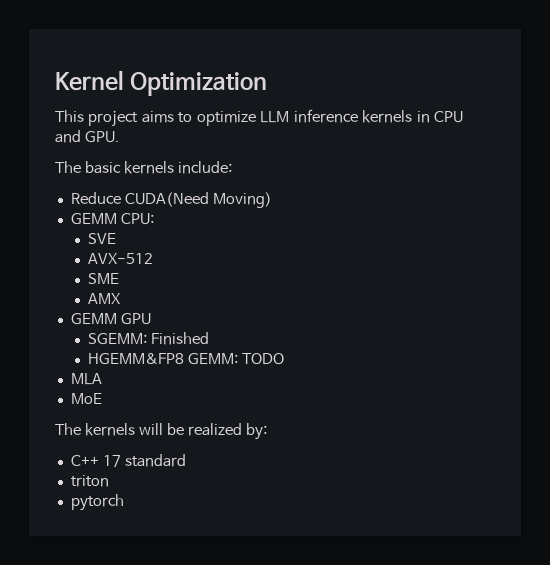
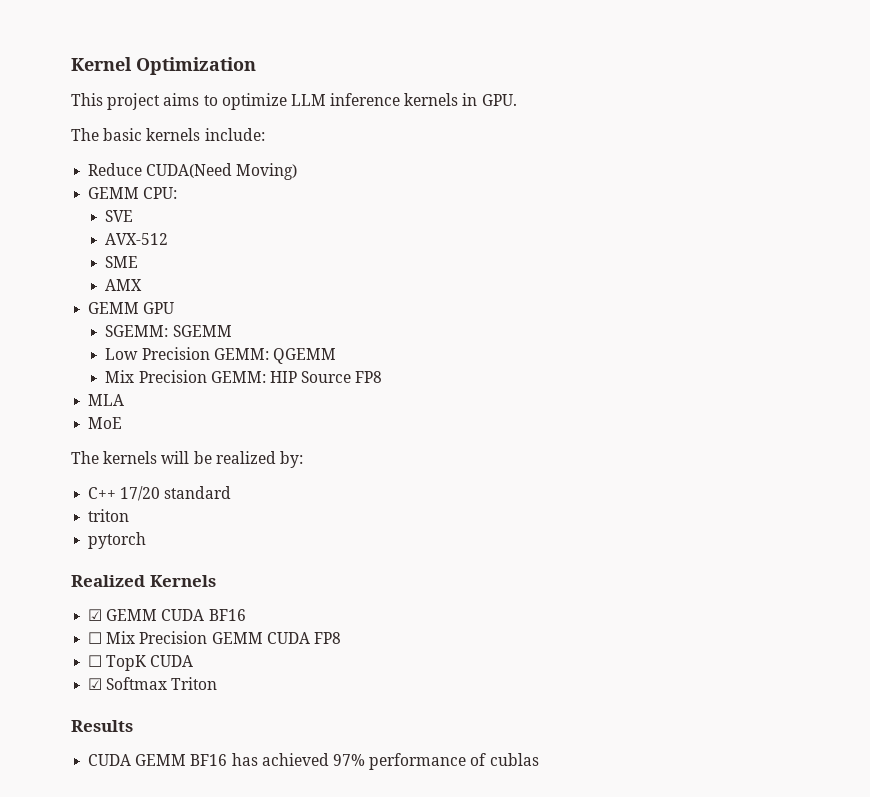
- This project aims to optimize LLM inference kernels in CPU and GPU.
+ This project aims to optimize LLM inference kernels in GPU.
- SGEMM: Finished
- HGEMM&FP8 GEMM: TODO
+ SGEMM: SGEMM
+ Low Precision GEMM: QGEMM
+ Mix Precision GEMM: HIP Source FP8
- C++ 17 standard
+ C++ 17/20 standard
+ Realized Kernels
+ ☑ GEMM CUDA BF16
+ ☐ Mix Precision GEMM CUDA FP8
+ ☐ TopK CUDA
+ ☑ Softmax Triton
+ Results
+ CUDA GEMM BF16 has achieved 97% performance of cublas

